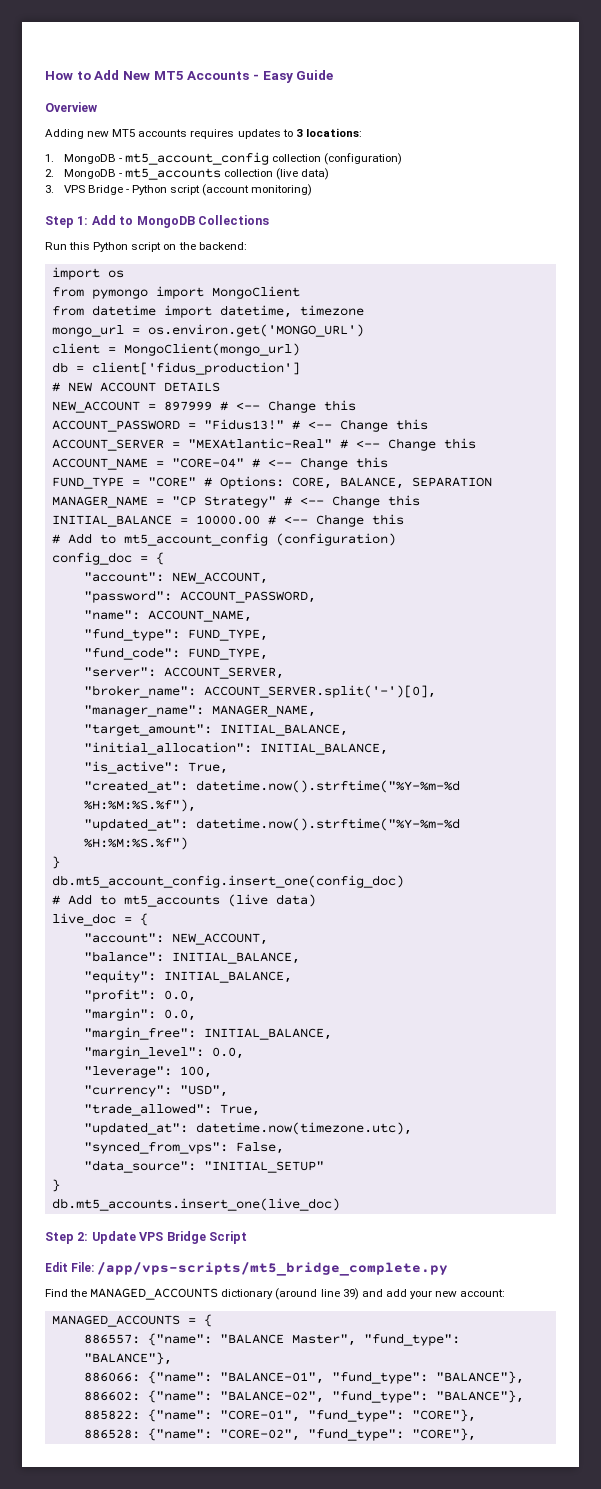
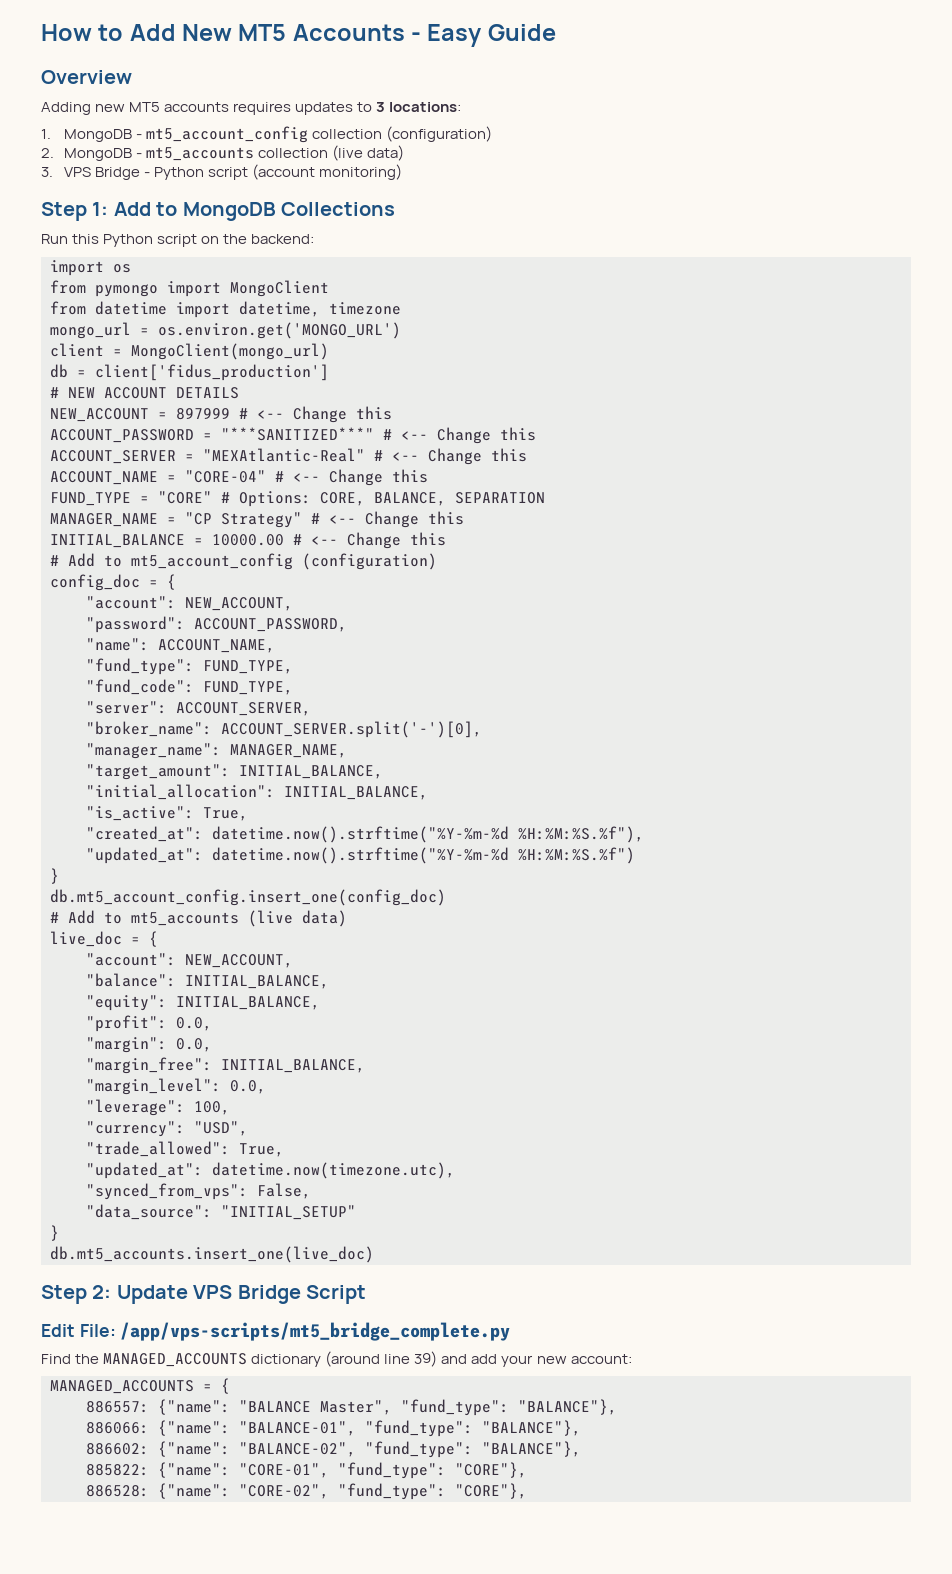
- ACCOUNT_PASSWORD = "Fidus13!" # <-- Change this
+ ACCOUNT_PASSWORD = "***SANITIZED***" # <-- Change this

